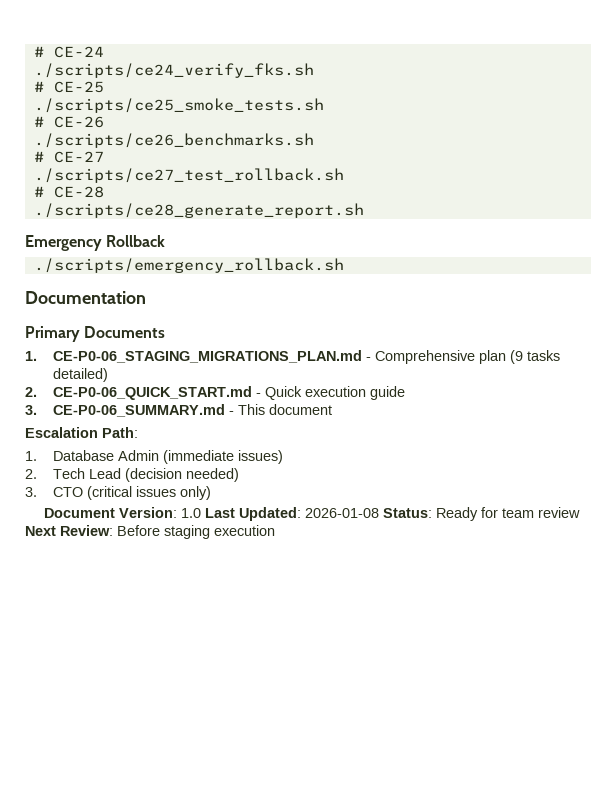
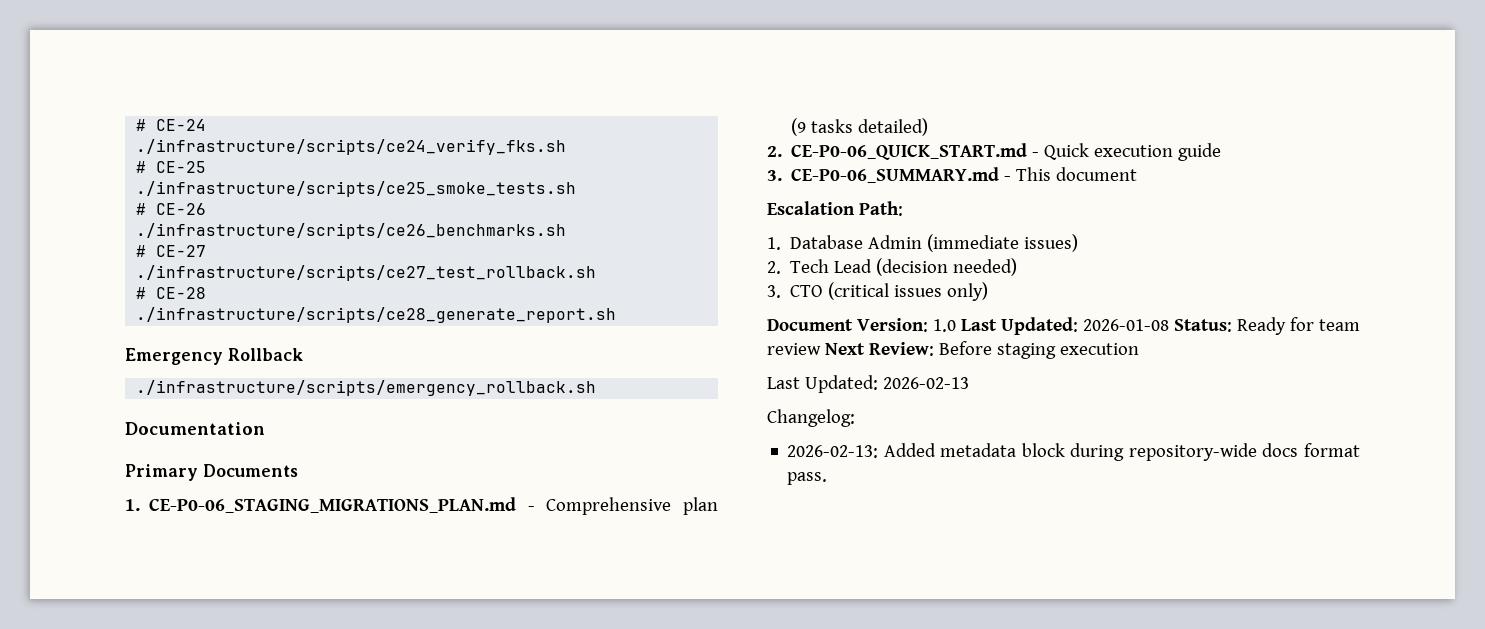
- ./scripts/ce24_verify_fks.sh
+ ./infrastructure/scripts/ce24_verify_fks.sh
- ./scripts/ce25_smoke_tests.sh
+ ./infrastructure/scripts/ce25_smoke_tests.sh
- ./scripts/ce26_benchmarks.sh
+ ./infrastructure/scripts/ce26_benchmarks.sh
- ./scripts/ce27_test_rollback.sh
+ ./infrastructure/scripts/ce27_test_rollback.sh
- ./scripts/ce28_generate_report.sh
+ ./infrastructure/scripts/ce28_generate_report.sh
- ./scripts/emergency_rollback.sh
+ ./infrastructure/scripts/emergency_rollback.sh
+ Last Updated: 2026-02-13
+ Changelog:
+ 2026-02-13: Added metadata block during repository-wide docs format pass.

